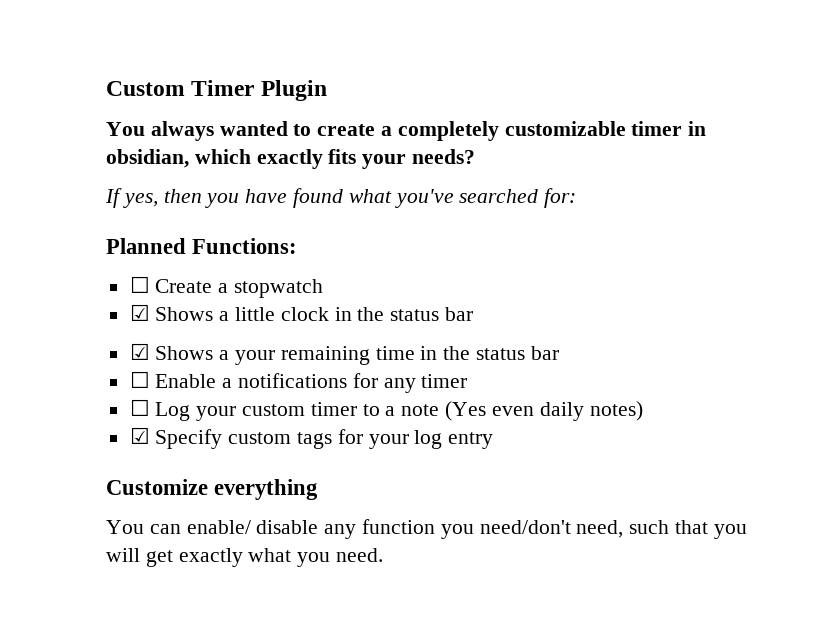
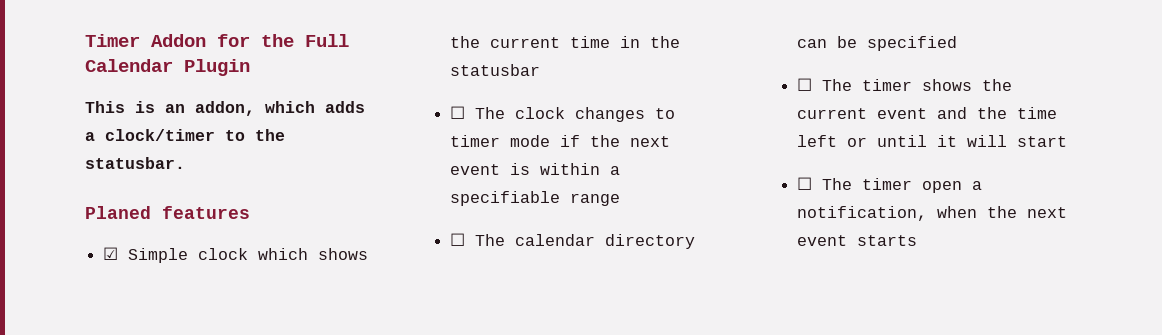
- Custom Timer Plugin
- You always wanted to create a completely customizable timer in obsidian, which exactly fits your needs?
- If yes, then you have found what you've searched for:
- Planned Functions:
- ☐ Create a stopwatch
- ☑ Shows a little clock in the status bar
- ☑ Shows a your remaining time in the status bar
- ☐ Enable a notifications for any timer
- ☐ Log your custom timer to a note (Yes even daily notes)
- ☑ Specify custom tags for your log entry
- Customize everything
- You can enable/ disable any function you need/don't need, such that you will get exactly what you need.
+ Timer Addon for the Full Calendar Plugin
+ This is an addon, which adds a clock/timer to the statusbar.
+ Planed features
+ ☑ Simple clock which shows the current time in the statusbar
+ ☐ The clock changes to timer mode if the next event is within a specifiable range
+ ☐ The calendar directory can be specified
+ ☐ The timer shows the current event and the time left or until it will start
+ ☐ The timer open a notification, when the next event starts

